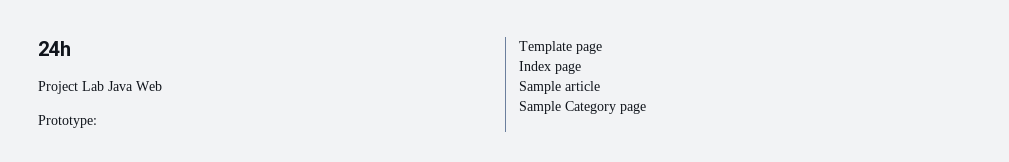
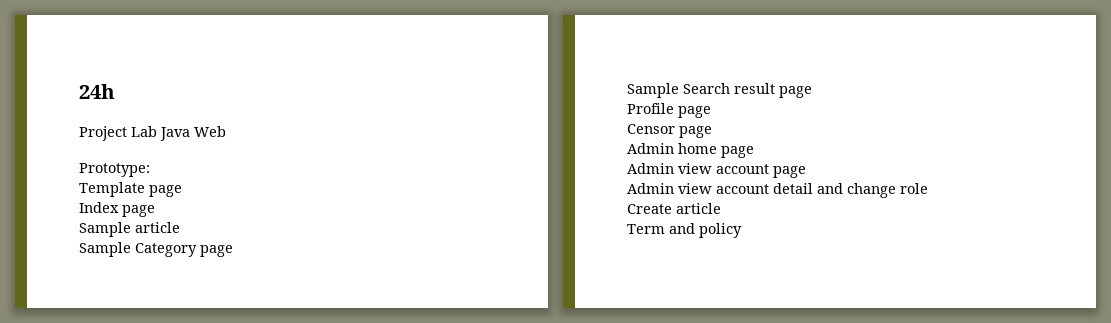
+ Sample Search result page
+ Profile page
+ Censor page
+ Admin home page
+ Admin view account page
+ Admin view account detail and change role
+ Create article
+ Term and policy

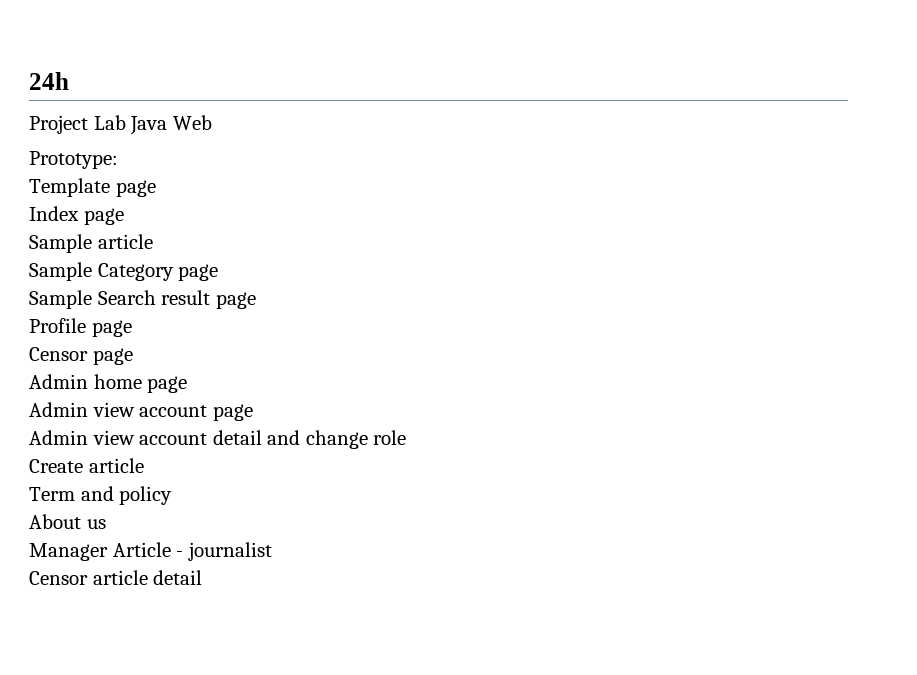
+ About us
+ Manager Article - journalist
+ Censor article detail

